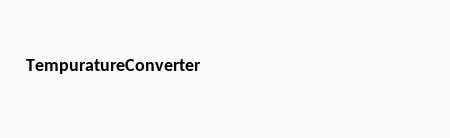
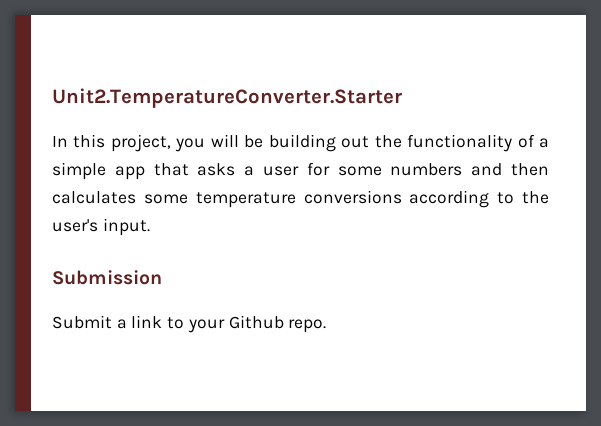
- TempuratureConverter
+ Unit2.TemperatureConverter.Starter
+ In this project, you will be building out the functionality of a simple app that asks a user for some numbers and then calculates some temperature conversions according to the user's input.
+ Submission
+ Submit a link to your Github repo.

